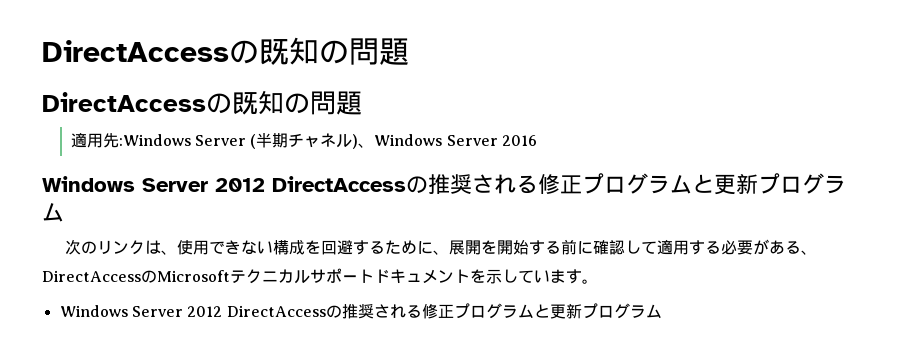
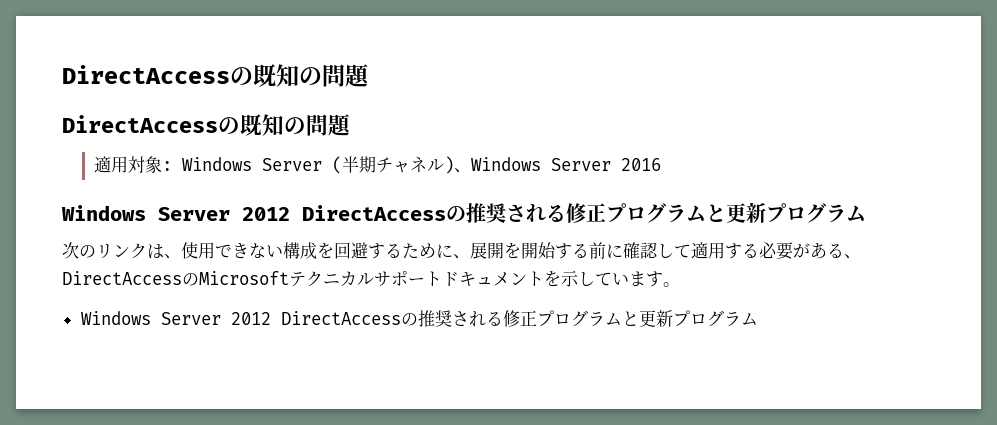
- 適用先:Windows Server (半期チャネル)、Windows Server 2016
+ 適用対象: Windows Server (半期チャネル)、Windows Server 2016

